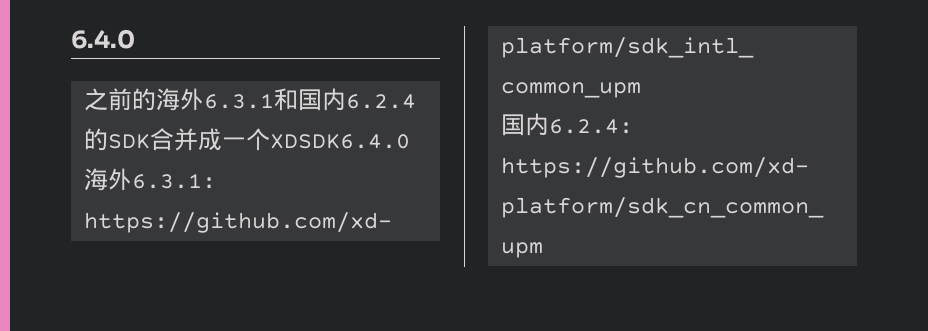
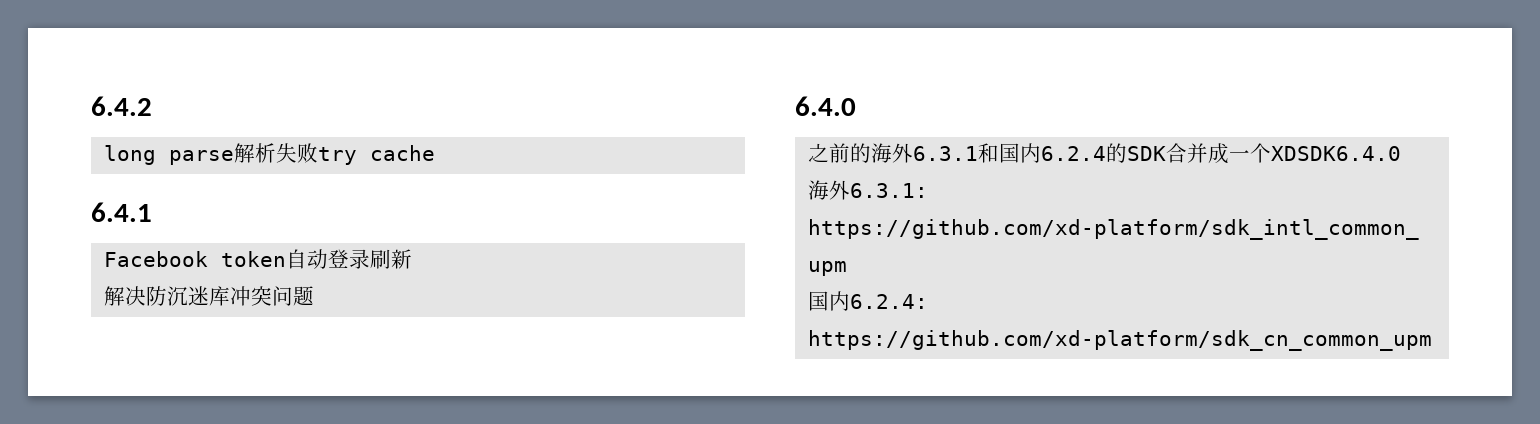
+ 6.4.2
+ long parse解析失败try cache
+ 6.4.1
+ Facebook token自动登录刷新
+ 解决防沉迷库冲突问题

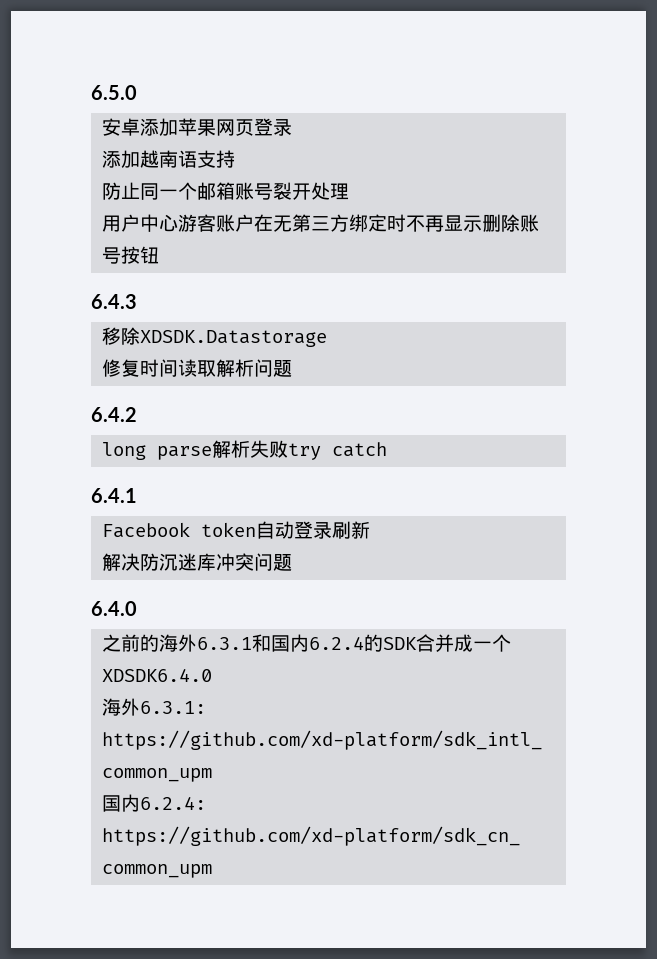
+ 6.5.0
+ 安卓添加苹果网页登录
+ 添加越南语支持
+ 防止同一个邮箱账号裂开处理
+ 用户中心游客账户在无第三方绑定时不再显示删除账号按钮
+ 6.4.3
+ 移除XDSDK.Datastorage
+ 修复时间读取解析问题
- long parse解析失败try cache
+ long parse解析失败try catch

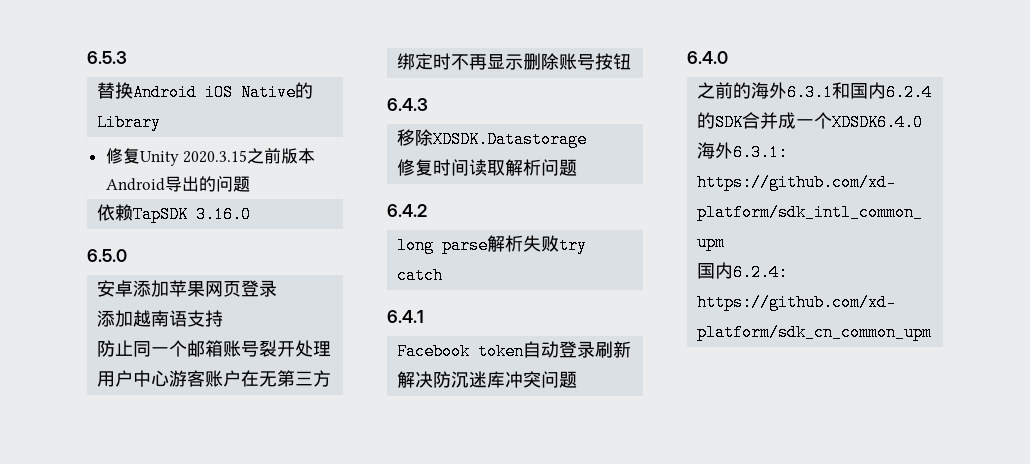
+ 6.5.3
+ 替换Android iOS Native的Library
+ 修复Unity 2020.3.15之前版本Android导出的问题
+ 依赖TapSDK 3.16.0

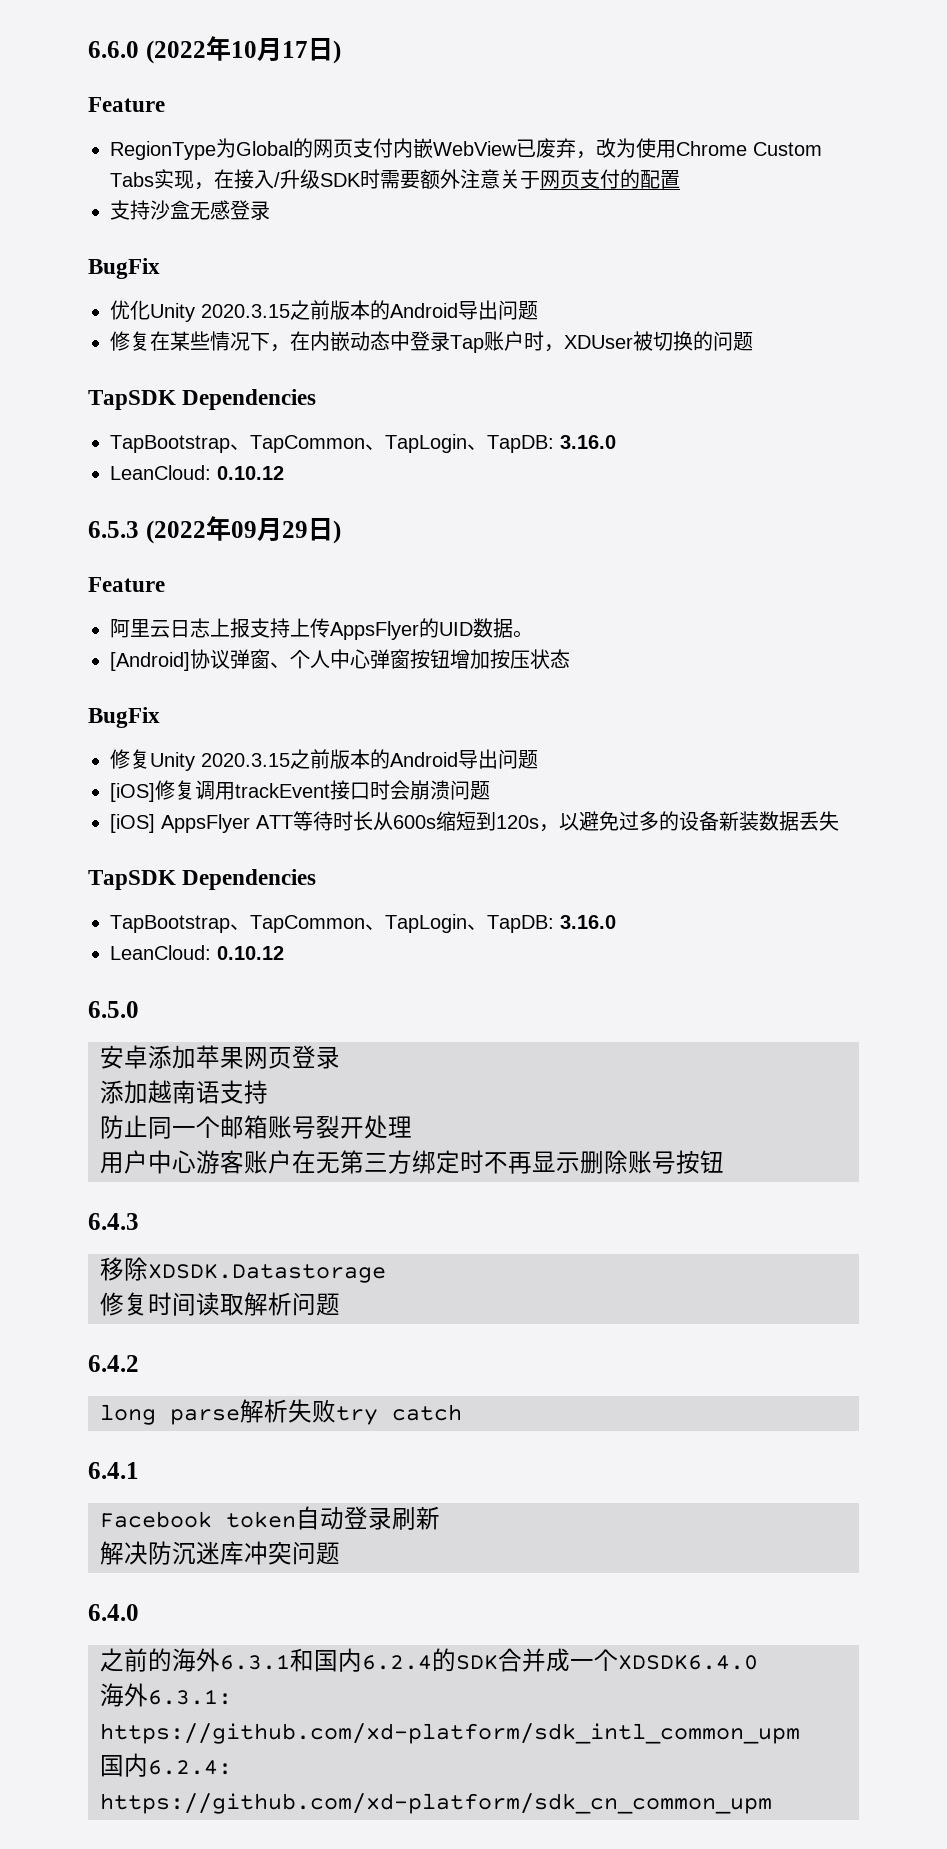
- 6.5.3
- 替换Android iOS Native的Library
+ 6.6.0 (2022年10月17日)
+ Feature
+ RegionType为Global的网页支付内嵌WebView已废弃，改为使用Chrome Custom Tabs实现，在接入/升级SDK时需要额外注意关于网页支付的配置
+ 支持沙盒无感登录
+ BugFix
+ 优化Unity 2020.3.15之前版本的Android导出问题
+ 修复在某些情况下，在内嵌动态中登录Tap账户时，XDUser被切换的问题
+ TapSDK Dependencies
+ TapBootstrap、TapCommon、TapLogin、TapDB: 3.16.0
+ LeanCloud: 0.10.12
+ 6.5.3 (2022年09月29日)
+ Feature
+ 阿里云日志上报支持上传AppsFlyer的UID数据。
+ [Android]协议弹窗、个人中心弹窗按钮增加按压状态
+ BugFix
- 修复Unity 2020.3.15之前版本Android导出的问题
- 依赖TapSDK 3.16.0
+ 修复Unity 2020.3.15之前版本的Android导出问题
+ [iOS]修复调用trackEvent接口时会崩溃问题
+ [iOS] AppsFlyer ATT等待时长从600s缩短到120s，以避免过多的设备新装数据丢失
+ TapSDK Dependencies
+ TapBootstrap、TapCommon、TapLogin、TapDB: 3.16.0
+ LeanCloud: 0.10.12

